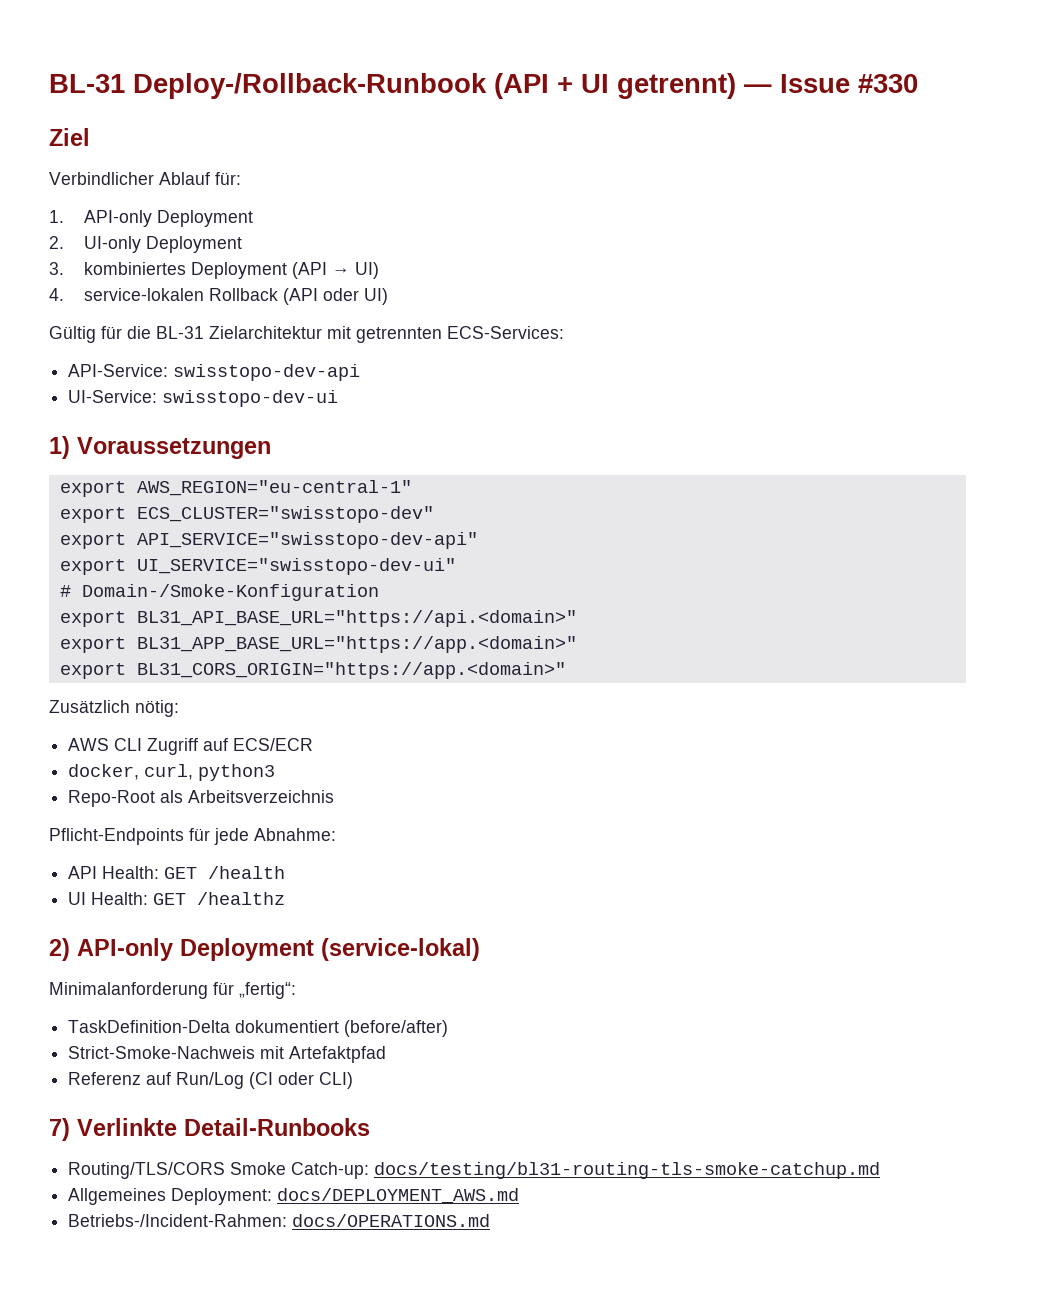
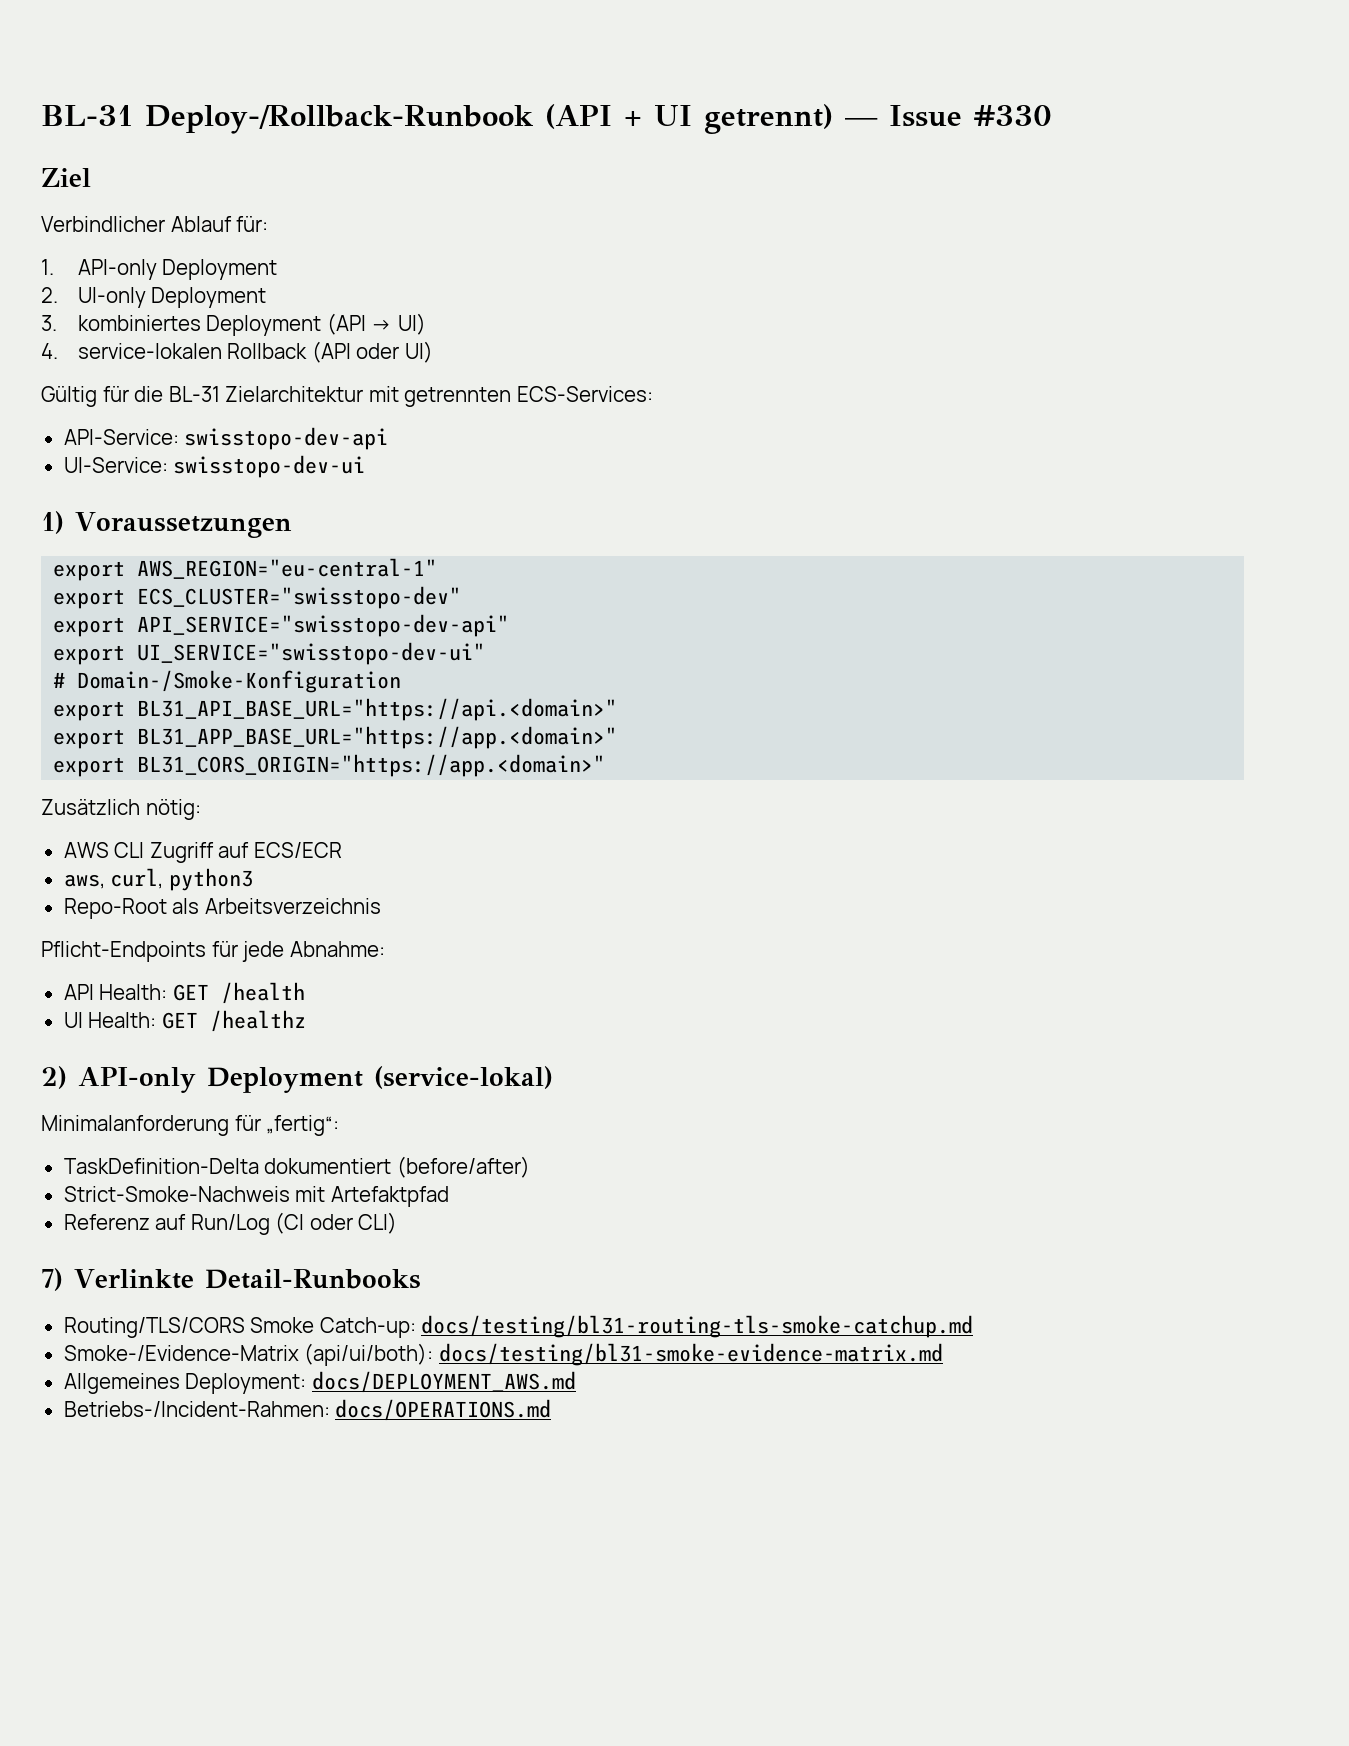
- docker, curl, python3
+ aws, curl, python3
+ Smoke-/Evidence-Matrix (api/ui/both): docs/testing/bl31-smoke-evidence-matrix.md

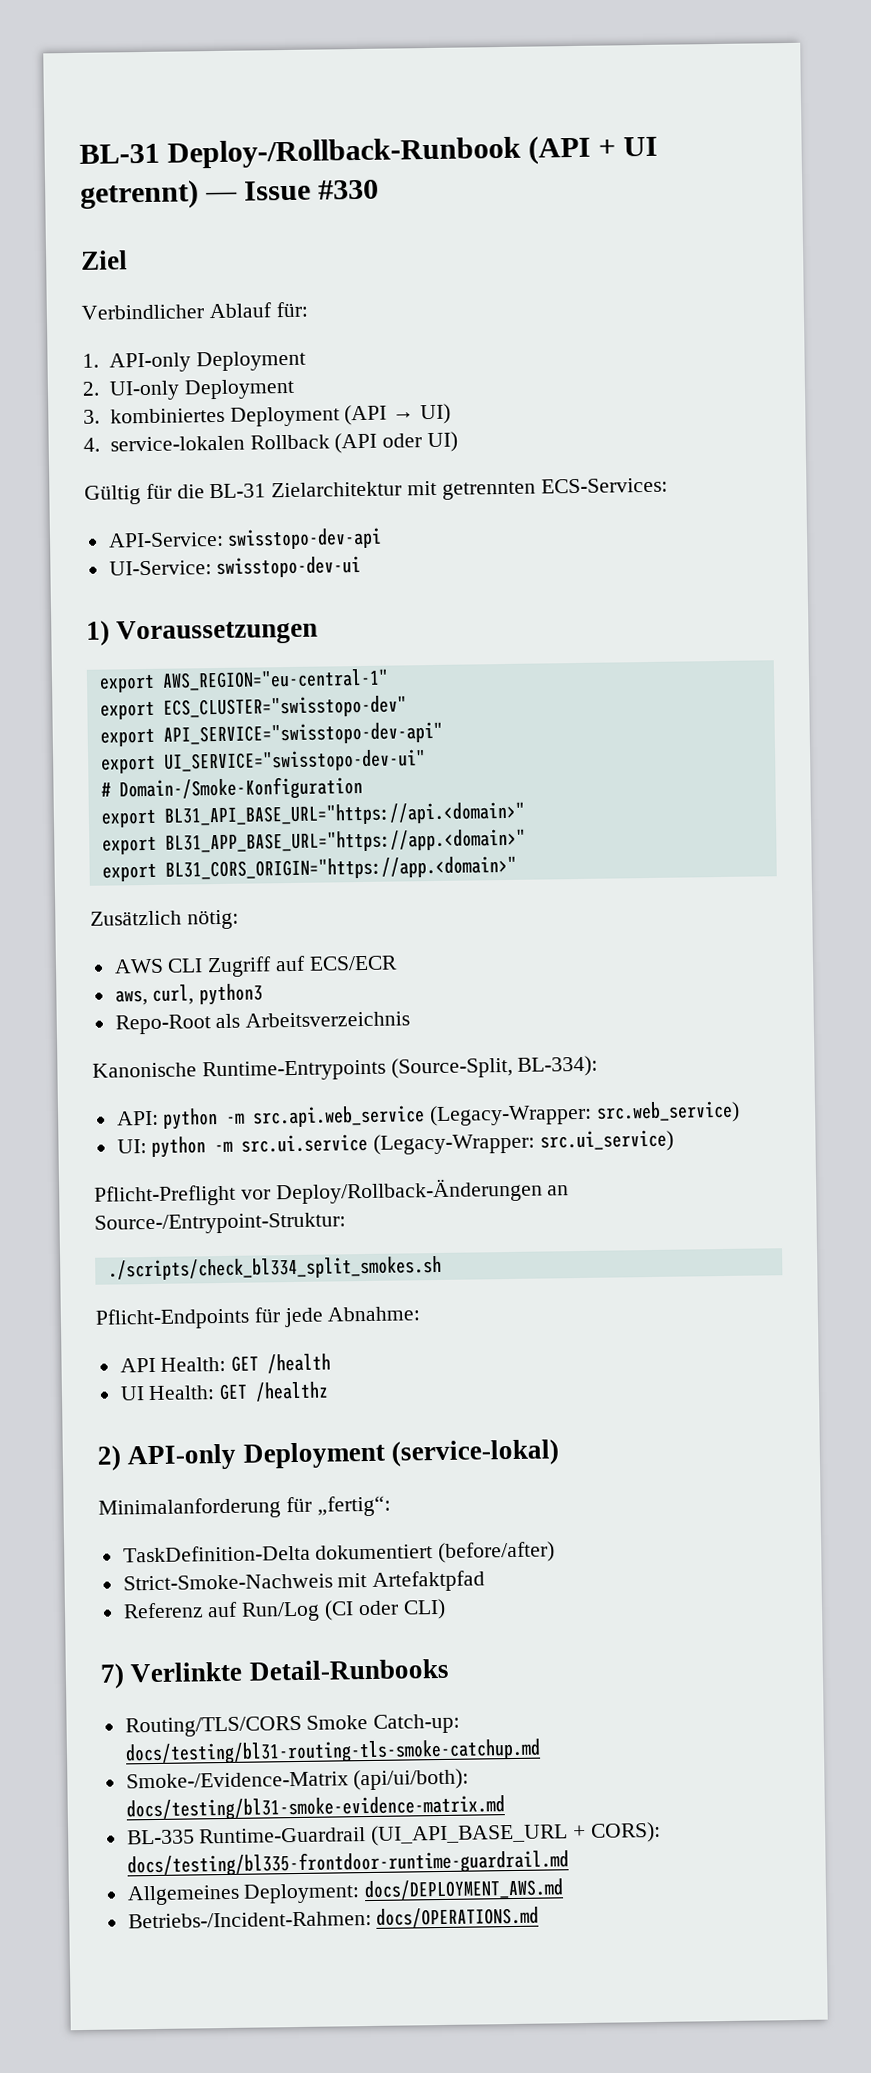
+ Kanonische Runtime-Entrypoints (Source-Split, BL-334):
+ API: python -m src.api.web_service (Legacy-Wrapper: src.web_service)
+ UI: python -m src.ui.service (Legacy-Wrapper: src.ui_service)
+ Pflicht-Preflight vor Deploy/Rollback-Änderungen an Source-/Entrypoint-Struktur:
+ ./scripts/check_bl334_split_smokes.sh
+ BL-335 Runtime-Guardrail (UI_API_BASE_URL + CORS): docs/testing/bl335-frontdoor-runtime-guardrail.md

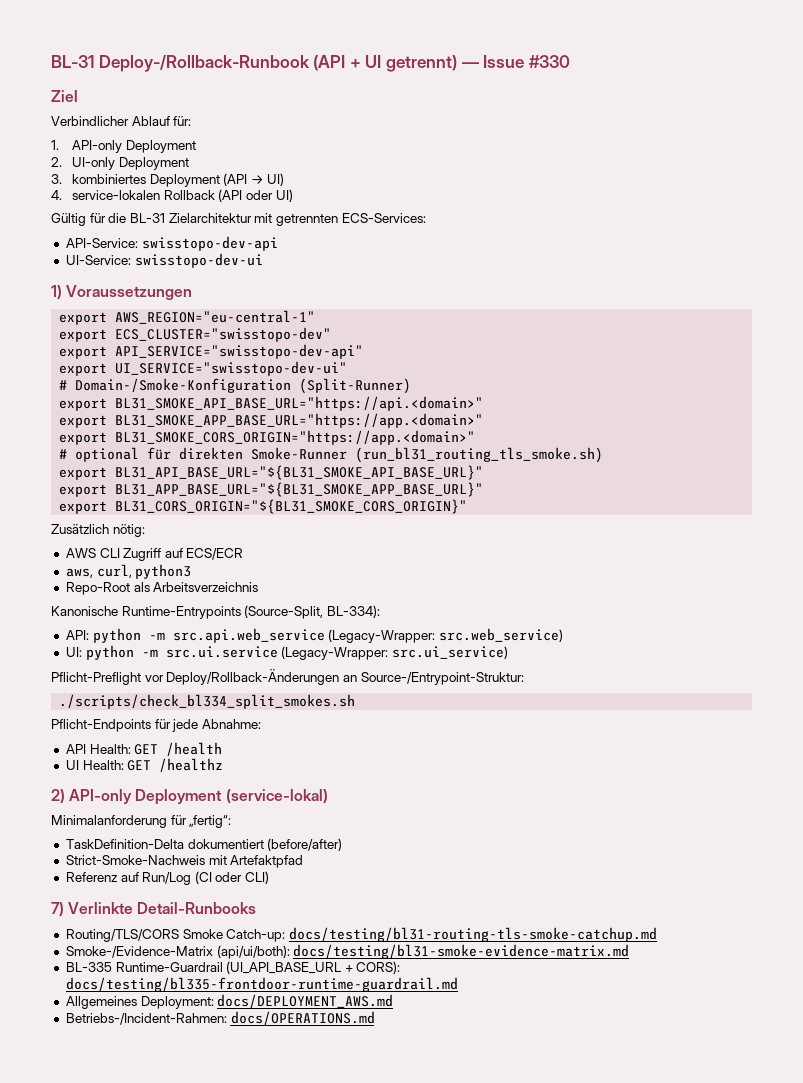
- # Domain-/Smoke-Konfiguration
- export BL31_API_BASE_URL="https://api.<domain>"
- export BL31_APP_BASE_URL="https://app.<domain>"
- export BL31_CORS_ORIGIN="https://app.<domain>"
+ # Domain-/Smoke-Konfiguration (Split-Runner)
+ export BL31_SMOKE_API_BASE_URL="https://api.<domain>"
+ export BL31_SMOKE_APP_BASE_URL="https://app.<domain>"
+ export BL31_SMOKE_CORS_ORIGIN="https://app.<domain>"
+ # optional für direkten Smoke-Runner (run_bl31_routing_tls_smoke.sh)
+ export BL31_API_BASE_URL="${BL31_SMOKE_API_BASE_URL}"
+ export BL31_APP_BASE_URL="${BL31_SMOKE_APP_BASE_URL}"
+ export BL31_CORS_ORIGIN="${BL31_SMOKE_CORS_ORIGIN}"

